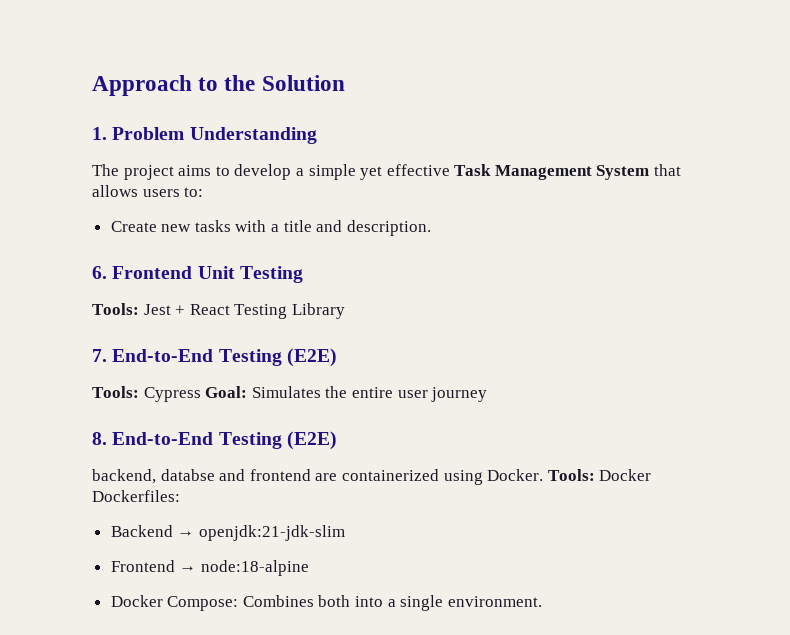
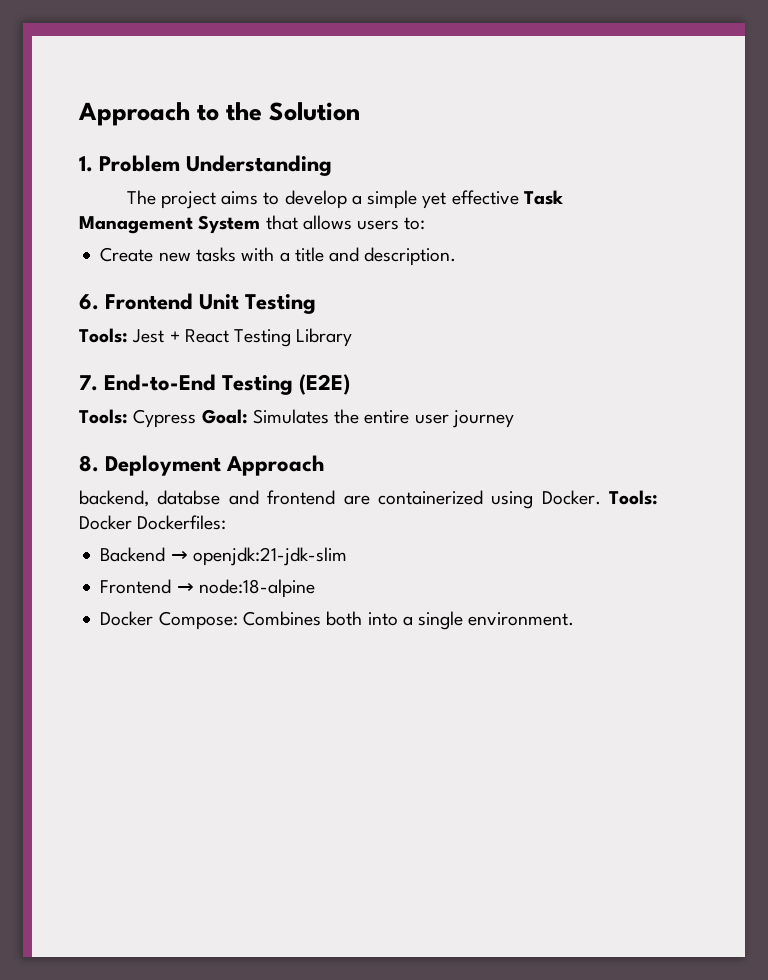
- 8. End-to-End Testing (E2E)
+ 8. Deployment Approach

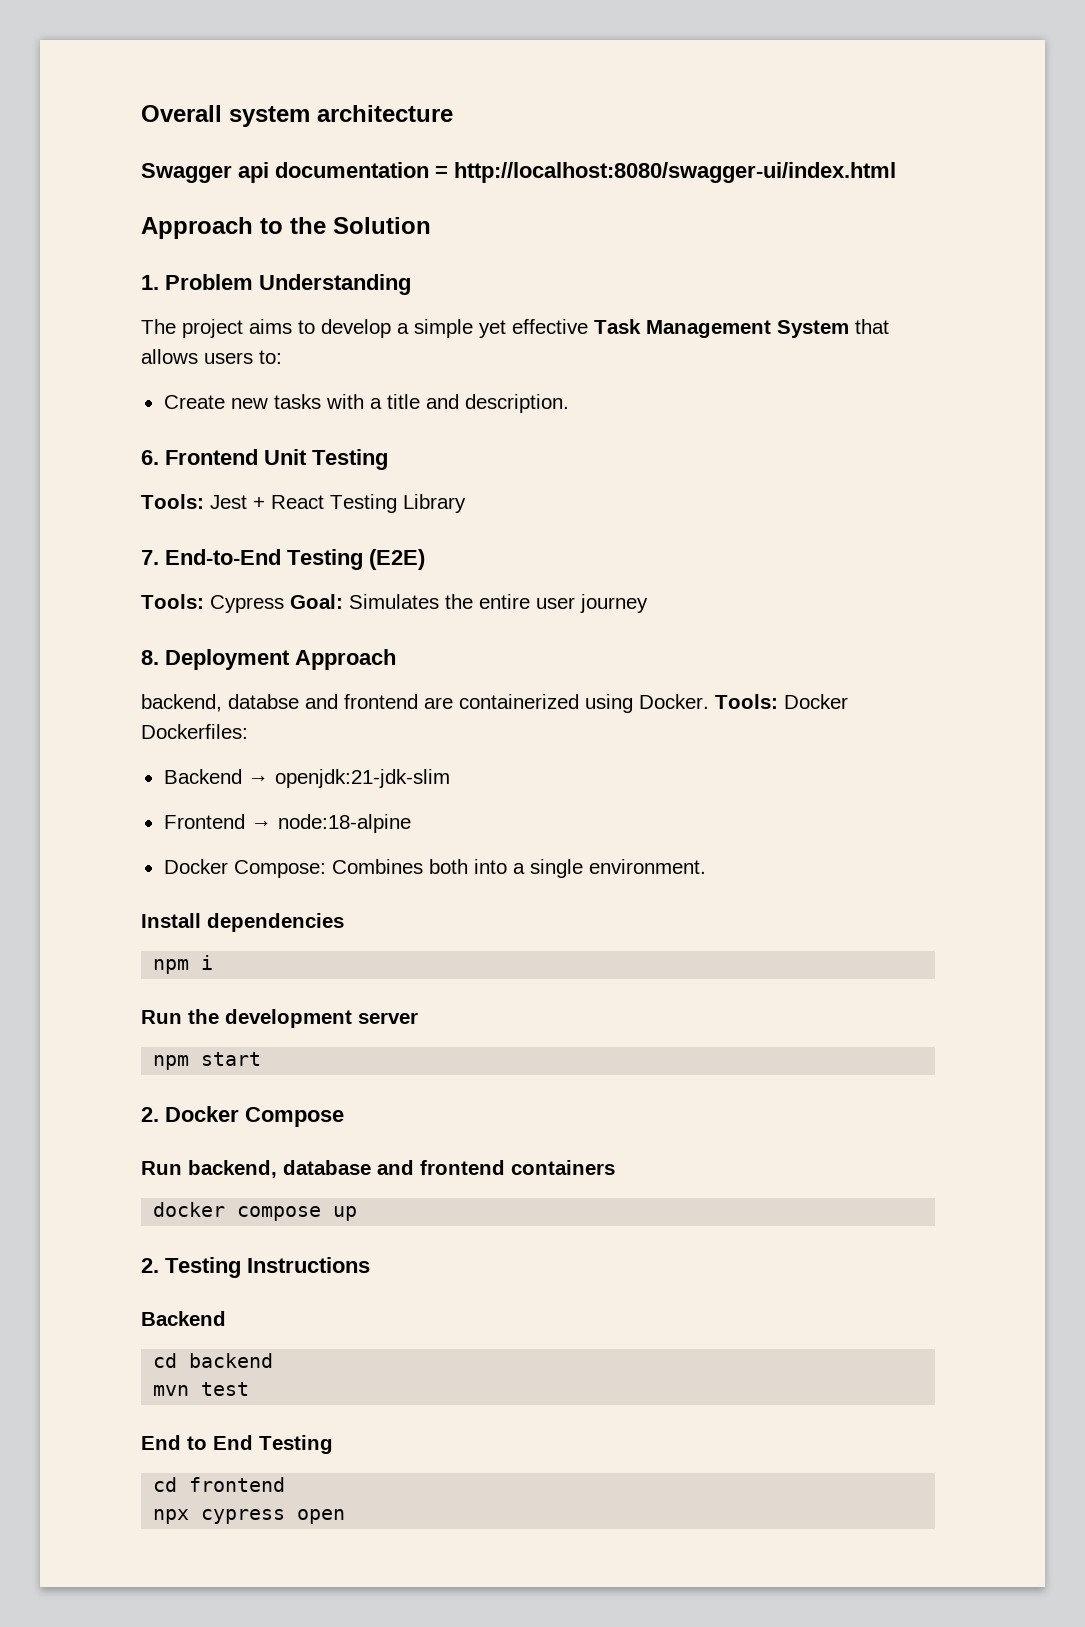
+ Overall system architecture
+ Swagger api documentation = http://localhost:8080/swagger-ui/index.html
+ Install dependencies
+ npm i
+ Run the development server
+ npm start
+ 2. Docker Compose
+ Run backend, database and frontend containers
+ docker compose up
+ 2. Testing Instructions
+ Backend
+ cd backend
+ mvn test
+ End to End Testing
+ cd frontend
+ npx cypress open

